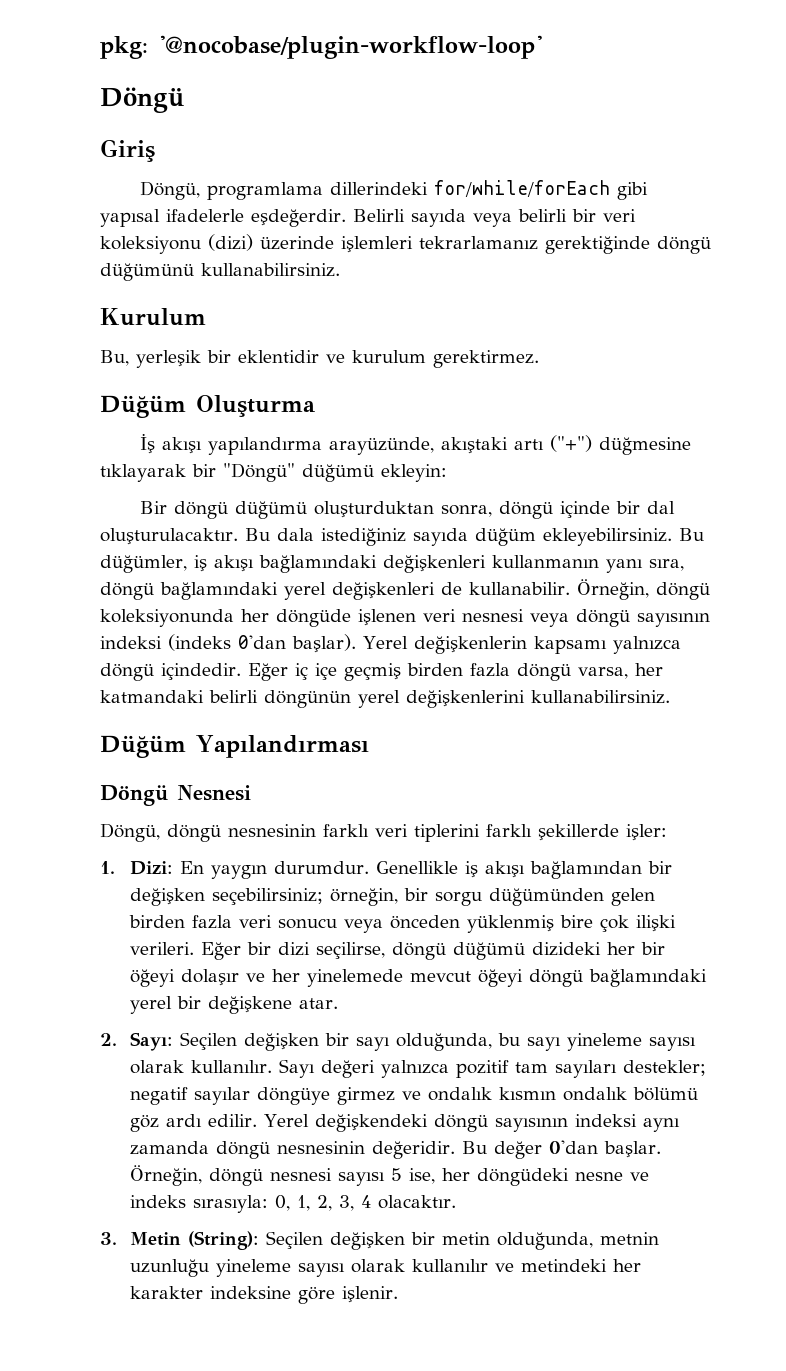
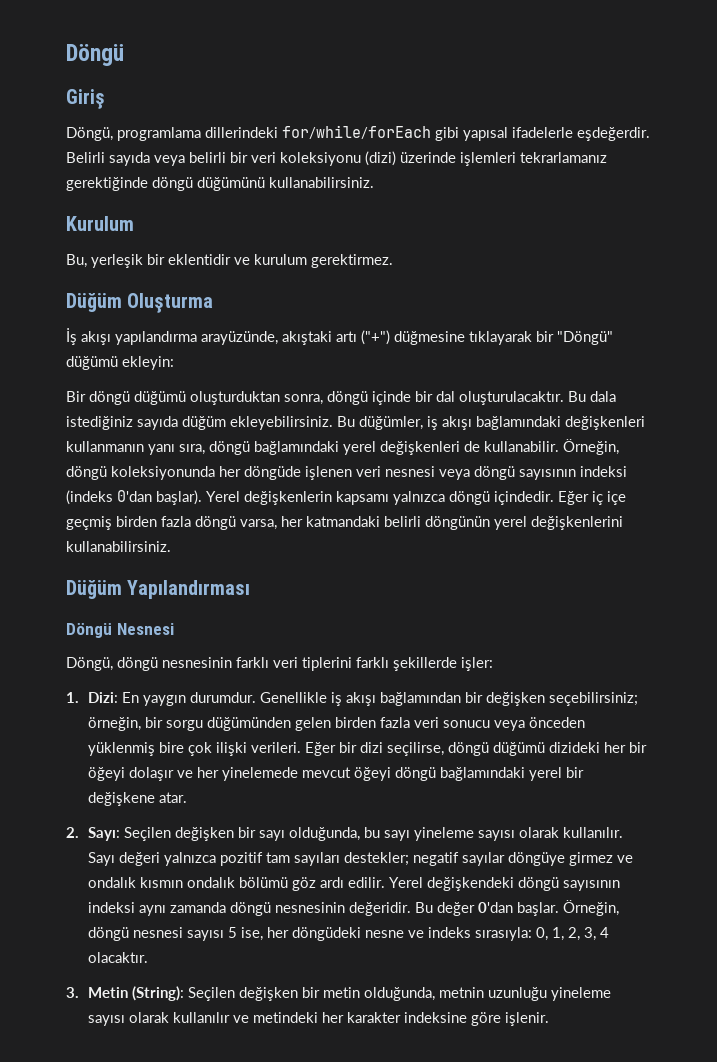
- pkg: '@nocobase/plugin-workflow-loop'

